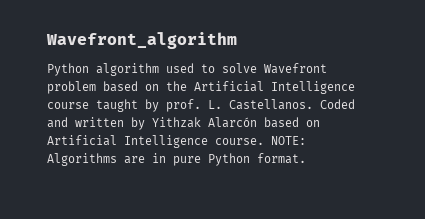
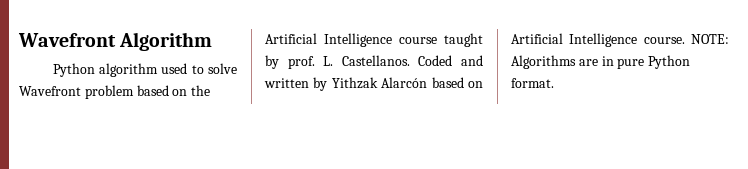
- Wavefront_algorithm
+ Wavefront Algorithm

